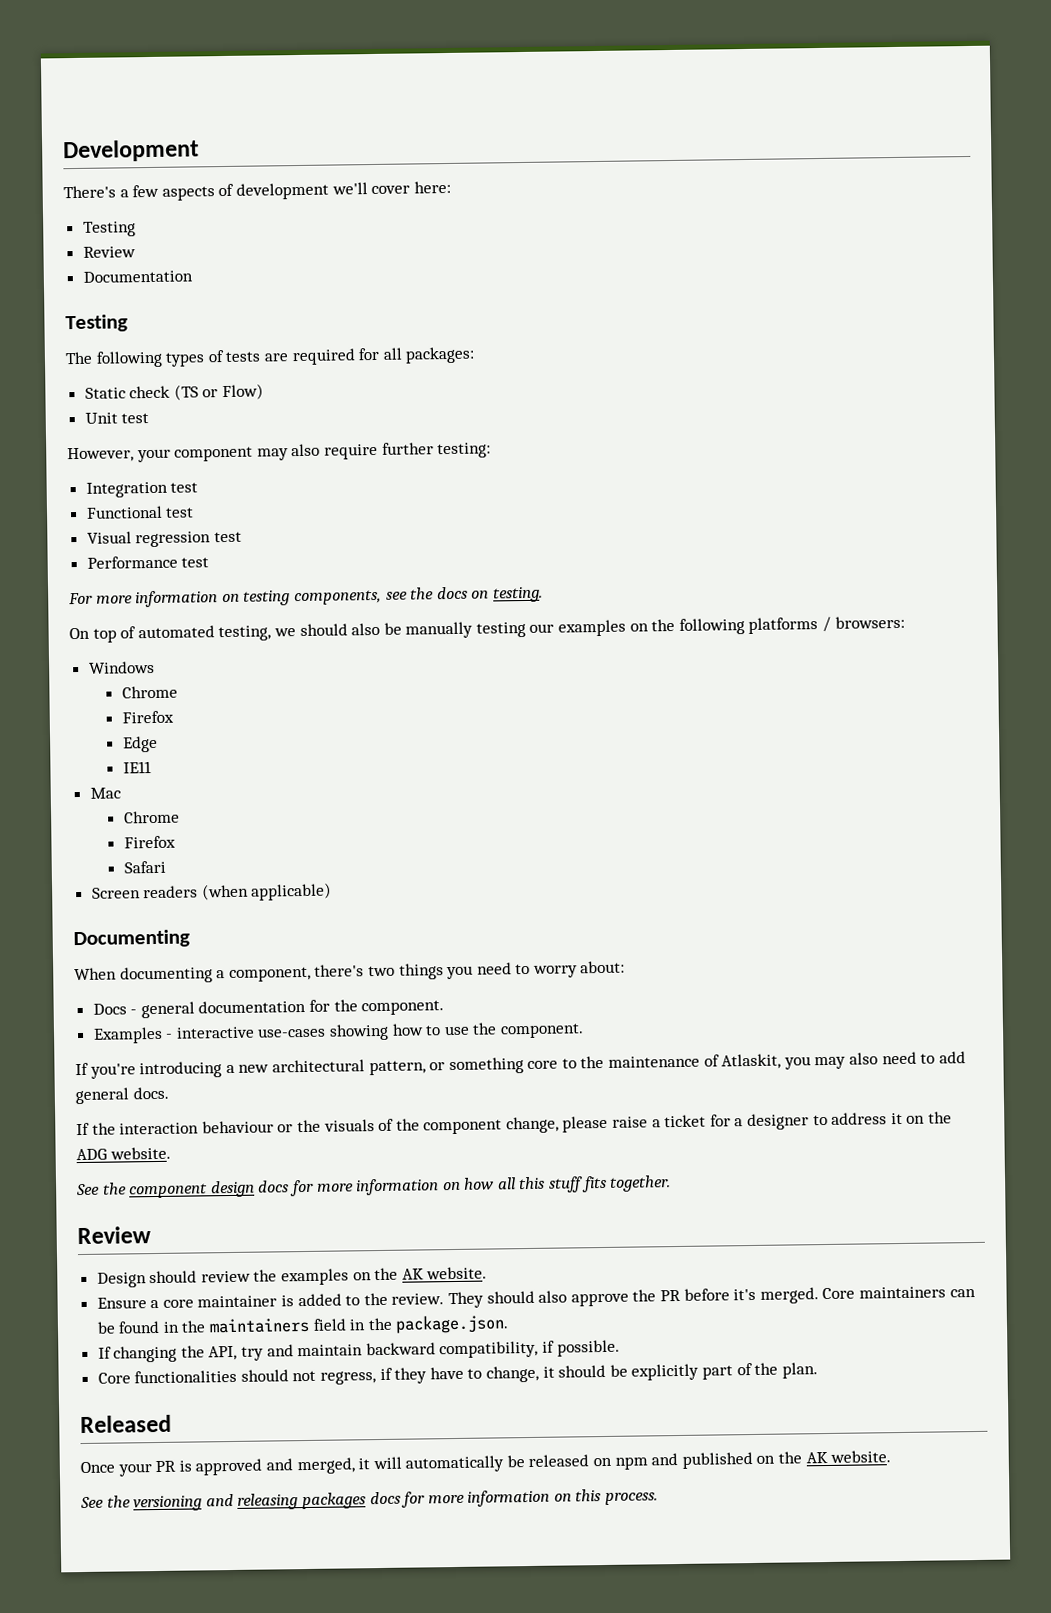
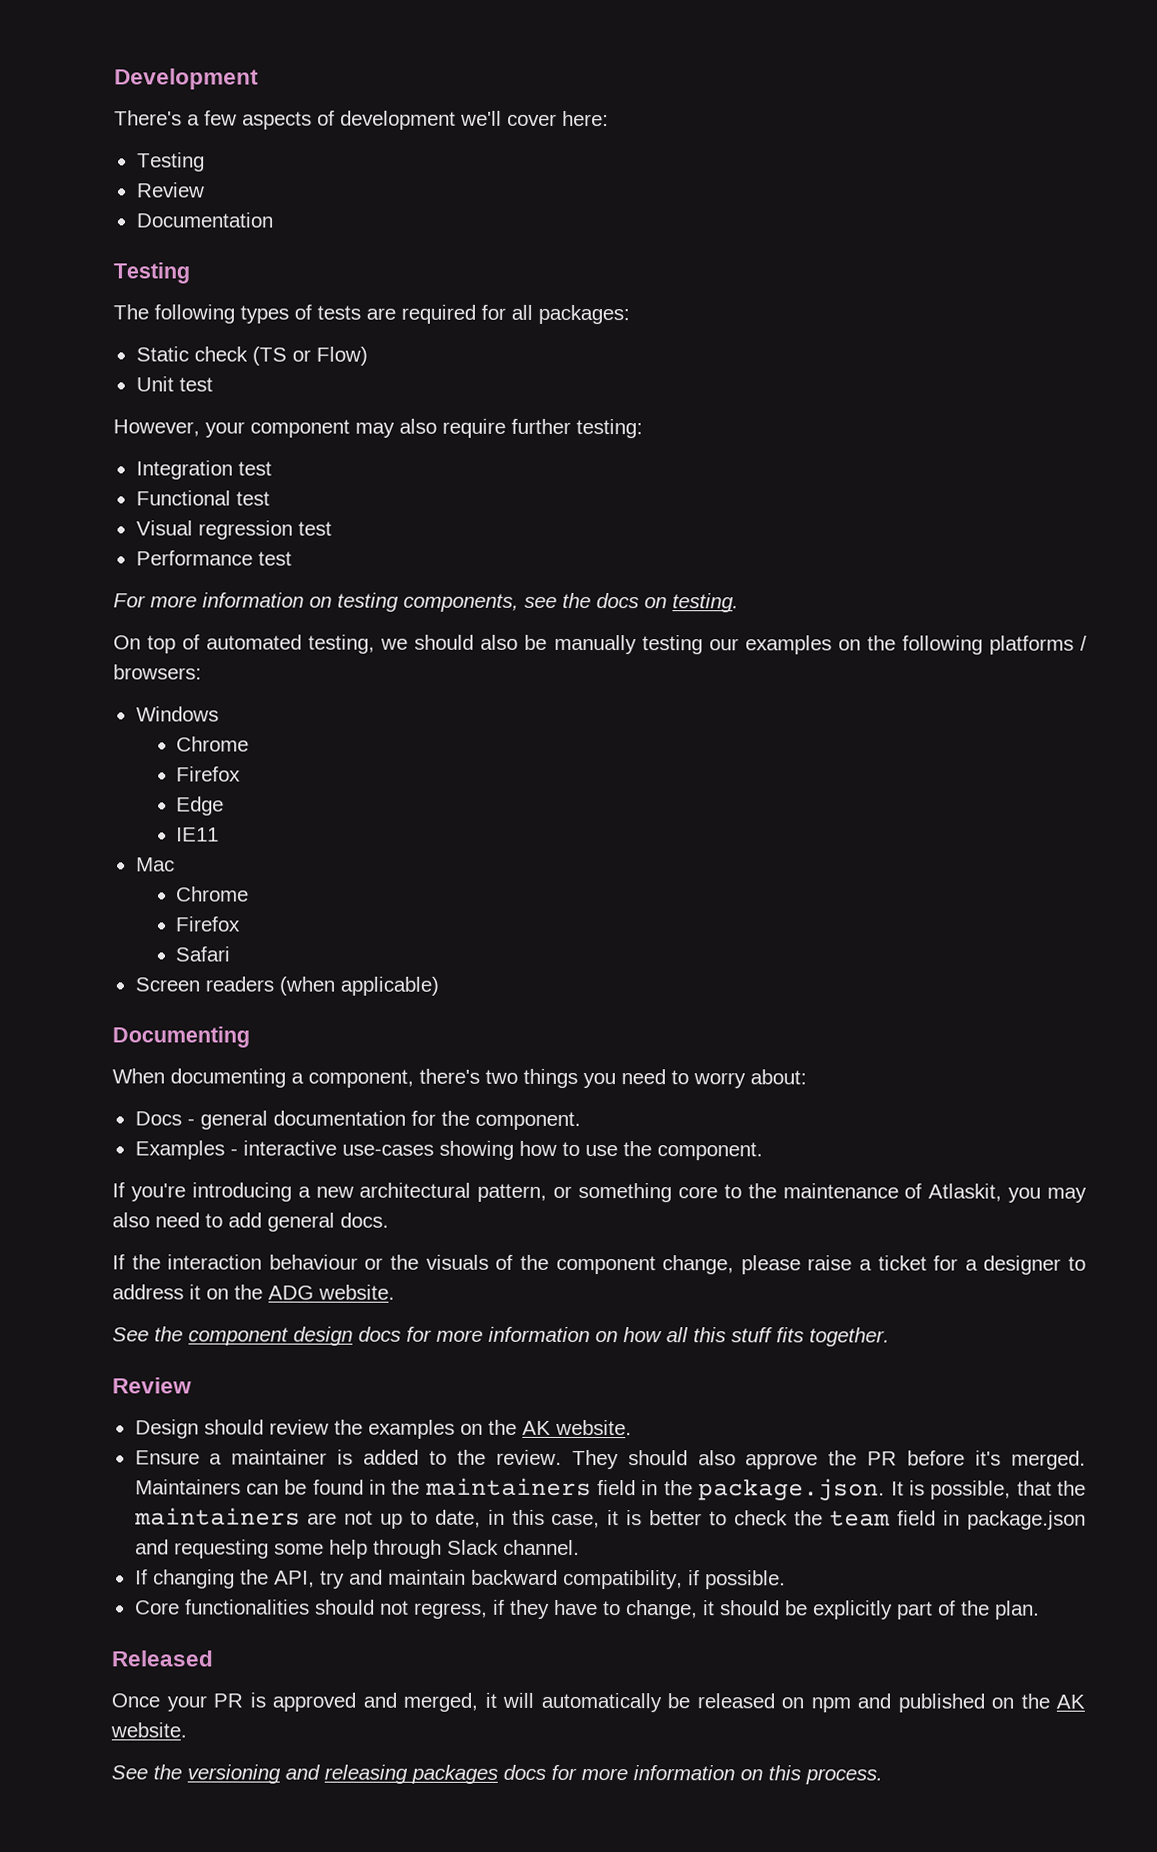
- Ensure a core maintainer is added to the review.
+ Ensure a maintainer is added to the review.
- Core maintainers can be found in the maintainers field in the package.json.
+ Maintainers can be found in the maintainers field in the package.json. It is possible, that the maintainers are not up to date, in this case, it is better to check the team field in package.json and requesting some help through Slack channel.

